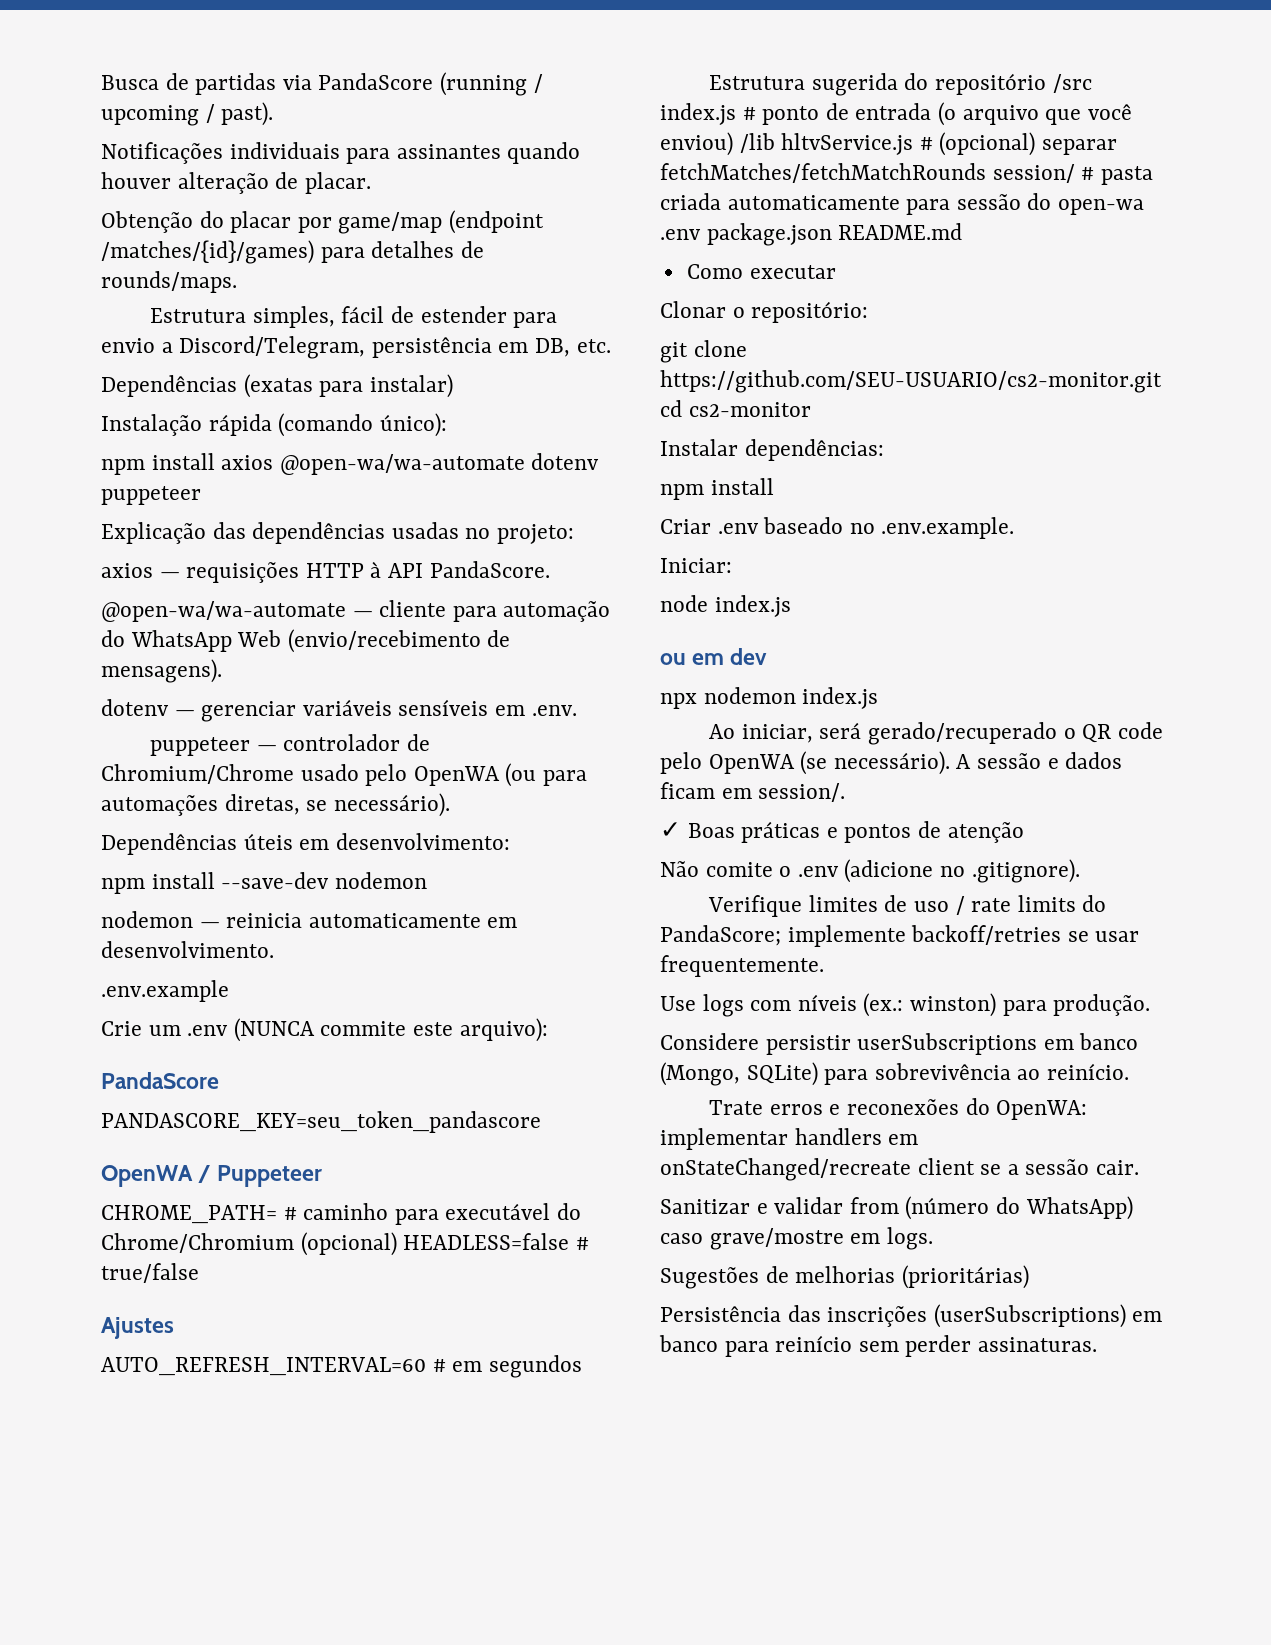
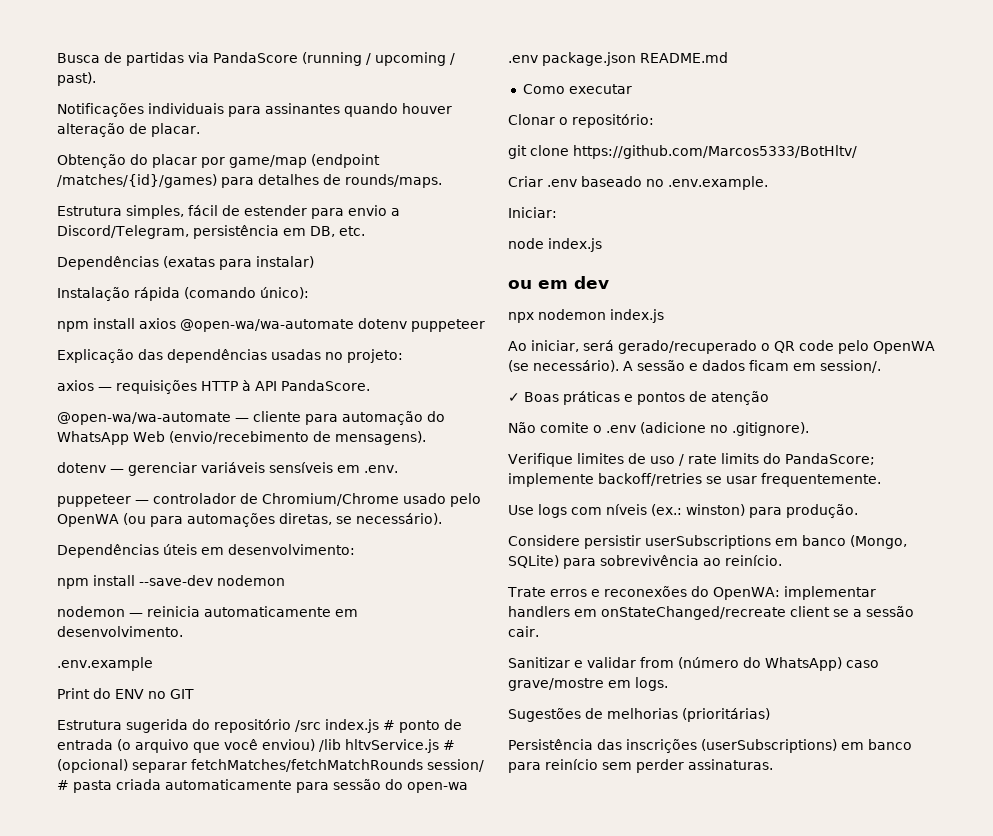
- Crie um .env (NUNCA commite este arquivo):
- PandaScore
- PANDASCORE_KEY=seu_token_pandascore
- OpenWA / Puppeteer
- CHROME_PATH= # caminho para executável do Chrome/Chromium (opcional) HEADLESS=false # true/false
- Ajustes
- AUTO_REFRESH_INTERVAL=60 # em segundos
+ Print do ENV no GIT
- git clone https://github.com/SEU-USUARIO/cs2-monitor.git cd cs2-monitor
- Instalar dependências:
- npm install
+ git clone https://github.com/Marcos5333/BotHltv/

